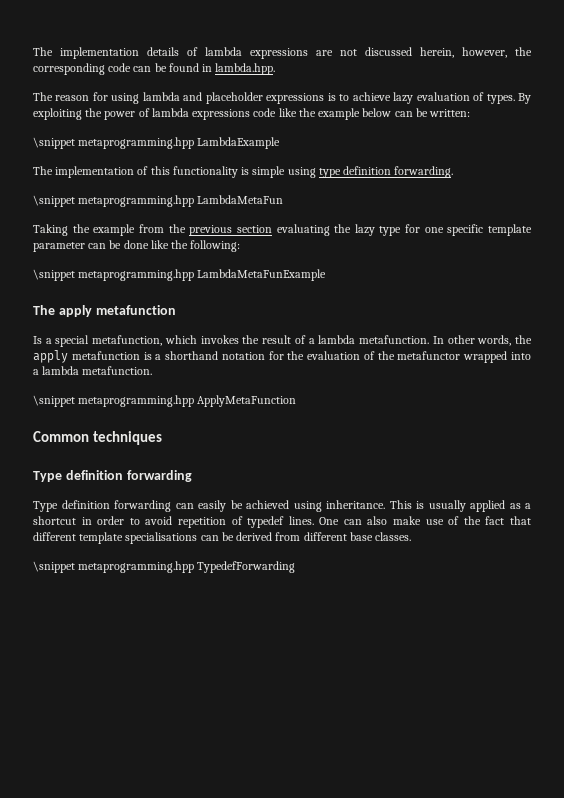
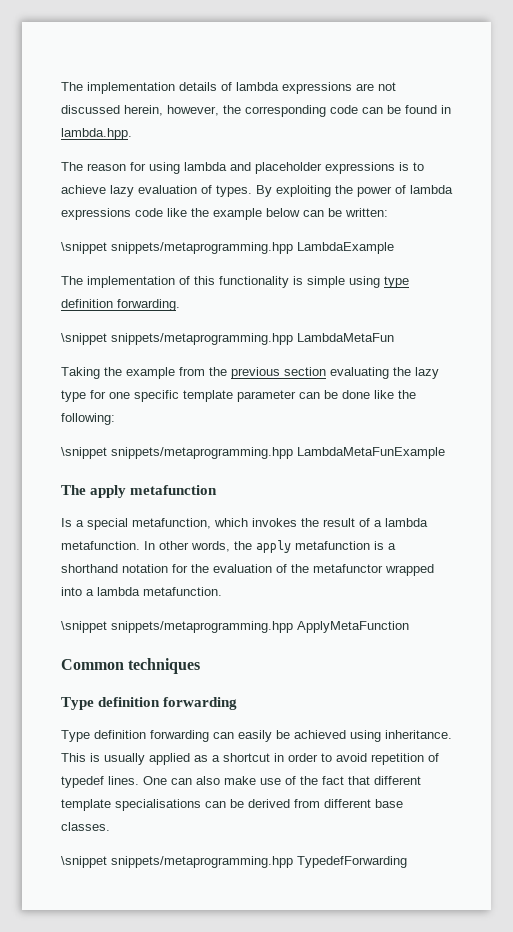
- \snippet metaprogramming.hpp LambdaExample
+ \snippet snippets/metaprogramming.hpp LambdaExample
- \snippet metaprogramming.hpp LambdaMetaFun
+ \snippet snippets/metaprogramming.hpp LambdaMetaFun
- \snippet metaprogramming.hpp LambdaMetaFunExample
+ \snippet snippets/metaprogramming.hpp LambdaMetaFunExample
- \snippet metaprogramming.hpp ApplyMetaFunction
+ \snippet snippets/metaprogramming.hpp ApplyMetaFunction
- \snippet metaprogramming.hpp TypedefForwarding
+ \snippet snippets/metaprogramming.hpp TypedefForwarding

